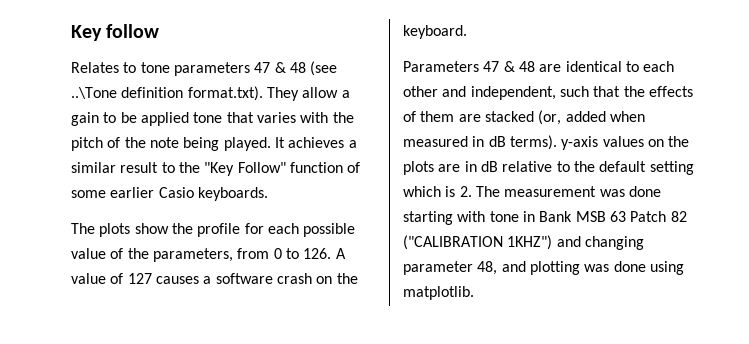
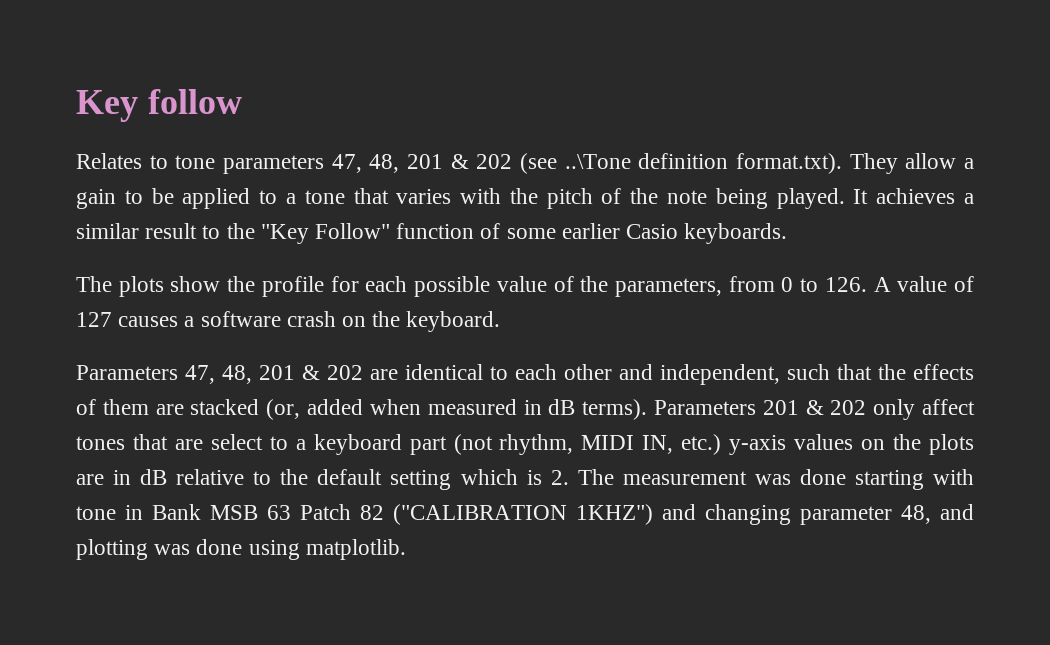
- Relates to tone parameters 47 & 48 (see ..\Tone definition format.txt). They allow a gain to be applied tone that varies with the pitch of the note being played.
+ Relates to tone parameters 47, 48, 201 & 202 (see ..\Tone definition format.txt). They allow a gain to be applied to a tone that varies with the pitch of the note being played.
- Parameters 47 & 48 are identical to each other and independent, such that the effects of them are stacked (or, added when measured in dB terms). y-axis values on the plots are in dB relative to the default setting which is 2. The measurement was done starting with tone in Bank MSB 63 Patch 82 ("CALIBRATION 1KHZ") and changing parameter 48, and plotting was done using matplotlib.
+ Parameters 47, 48, 201 & 202 are identical to each other and independent, such that the effects of them are stacked (or, added when measured in dB terms). Parameters 201 & 202 only affect tones that are select to a keyboard part (not rhythm, MIDI IN, etc.) y-axis values on the plots are in dB relative to the default setting which is 2. The measurement was done starting with tone in Bank MSB 63 Patch 82 ("CALIBRATION 1KHZ") and changing parameter 48, and plotting was done using matplotlib.

